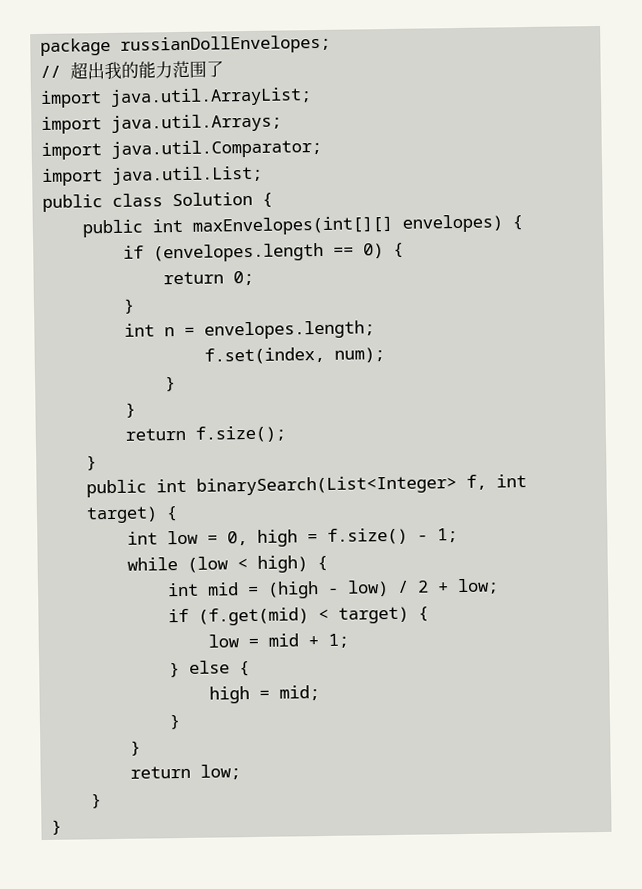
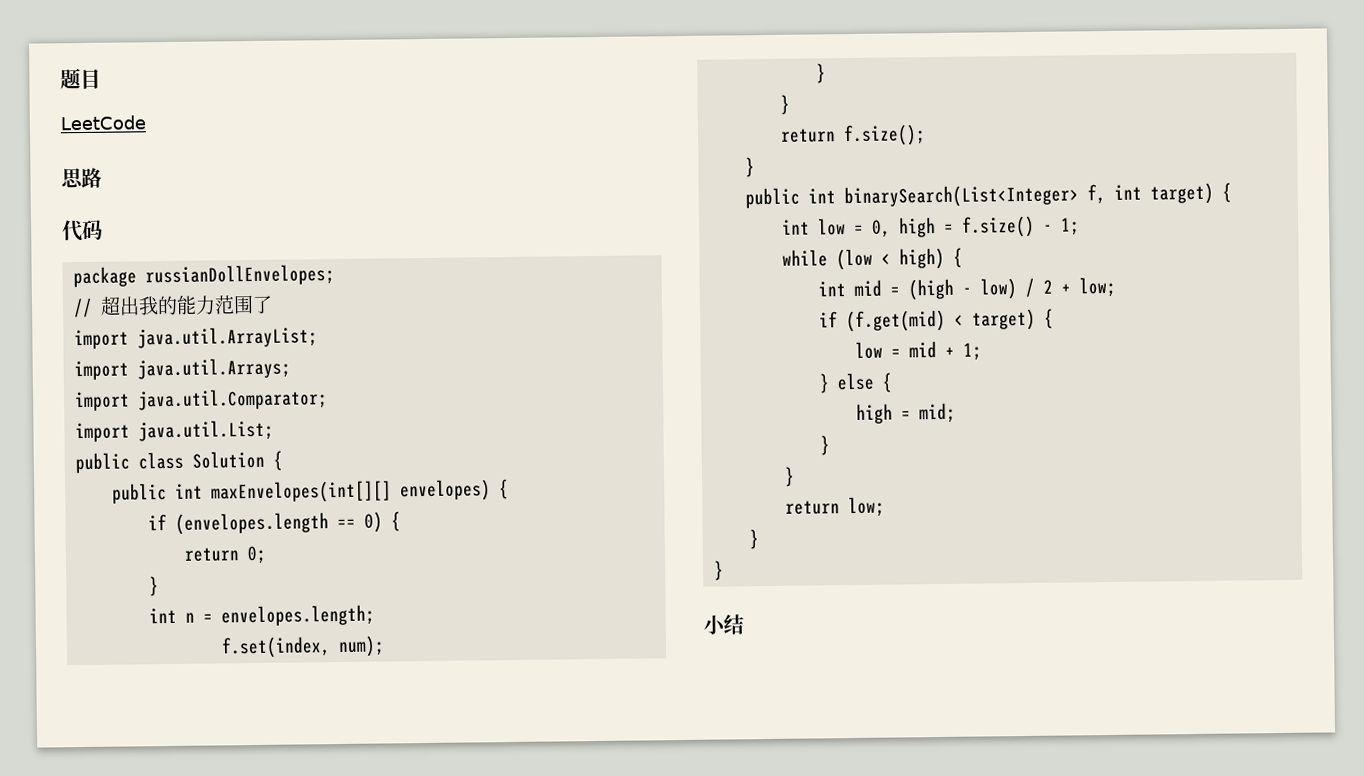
+ 题目
+ LeetCode
+ 思路
+ 代码
+ 小结

